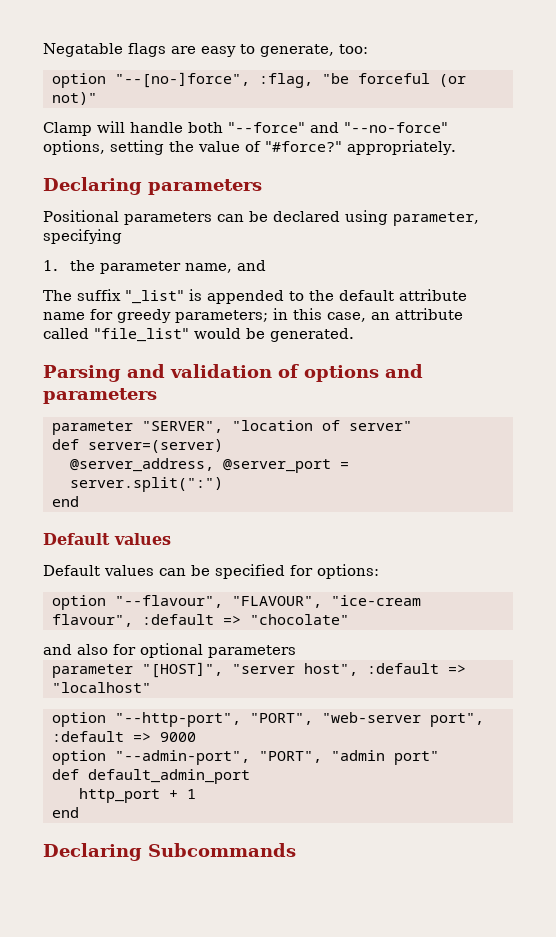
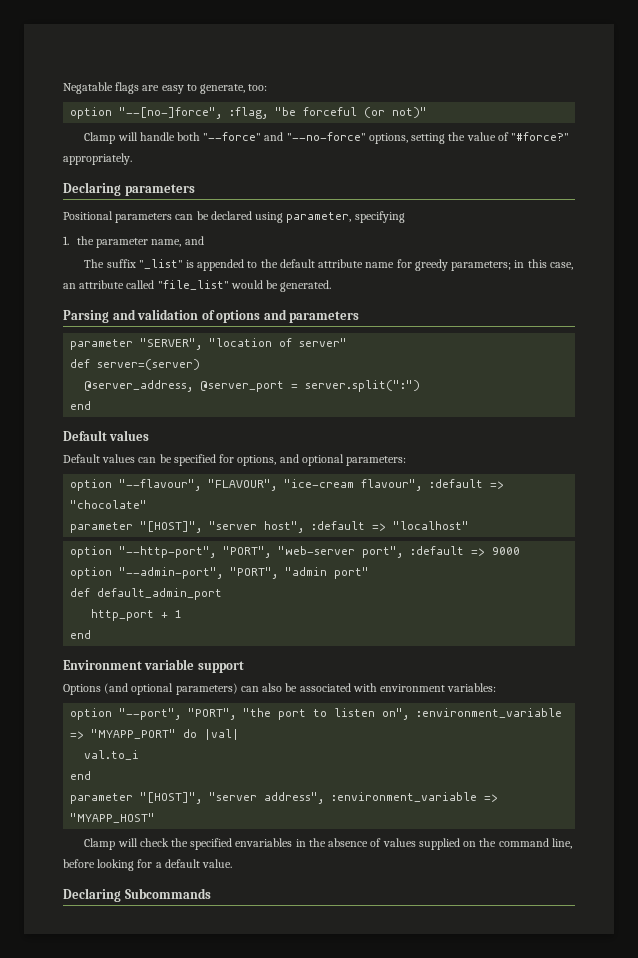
- Default values can be specified for options:
+ Default values can be specified for options, and optional parameters:
- and also for optional parameters
+ Environment variable support
+ Options (and optional parameters) can also be associated with environment variables:
+ option "--port", "PORT", "the port to listen on", :environment_variable => "MYAPP_PORT" do |val|
+ val.to_i
+ end
+ parameter "[HOST]", "server address", :environment_variable => "MYAPP_HOST"
+ Clamp will check the specified envariables in the absence of values supplied on the command line, before looking for a default value.

